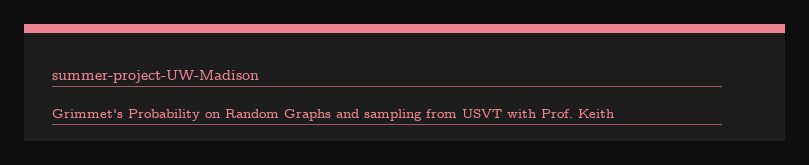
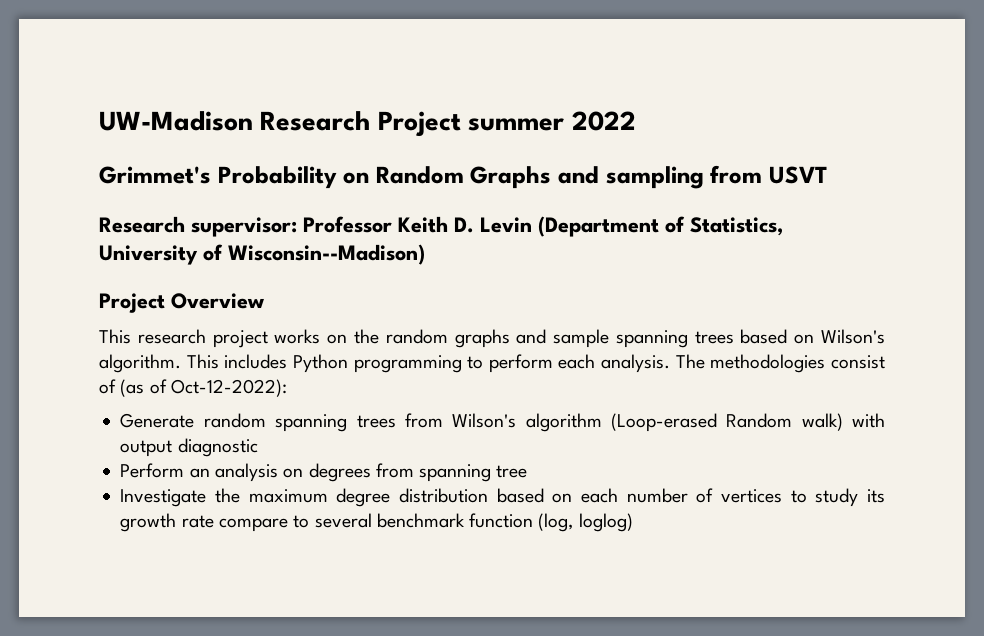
- summer-project-UW-Madison
+ UW-Madison Research Project summer 2022
- Grimmet's Probability on Random Graphs and sampling from USVT with Prof. Keith
+ Grimmet's Probability on Random Graphs and sampling from USVT
+ Research supervisor: Professor Keith D. Levin (Department of Statistics, University of Wisconsin--Madison)
+ Project Overview
+ This research project works on the random graphs and sample spanning trees based on Wilson's algorithm. This includes Python programming to perform each analysis. The methodologies consist of (as of Oct-12-2022):
+ Generate random spanning trees from Wilson's algorithm (Loop-erased Random walk) with output diagnostic
+ Perform an analysis on degrees from spanning tree
+ Investigate the maximum degree distribution based on each number of vertices to study its growth rate compare to several benchmark function (log, loglog)

